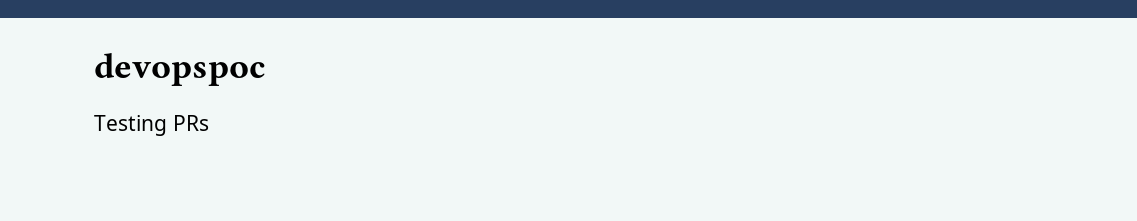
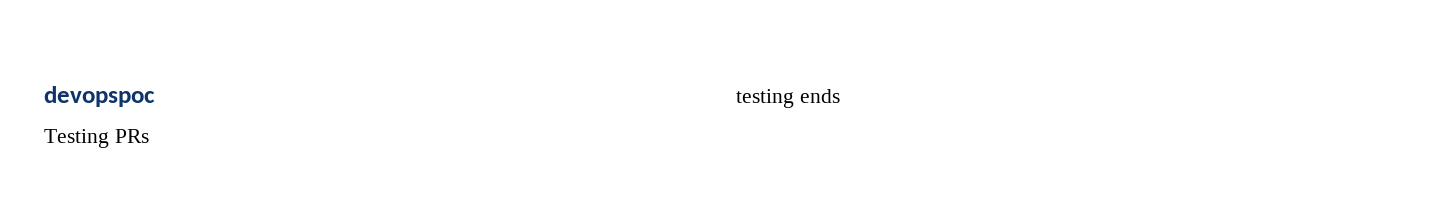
+ testing ends

